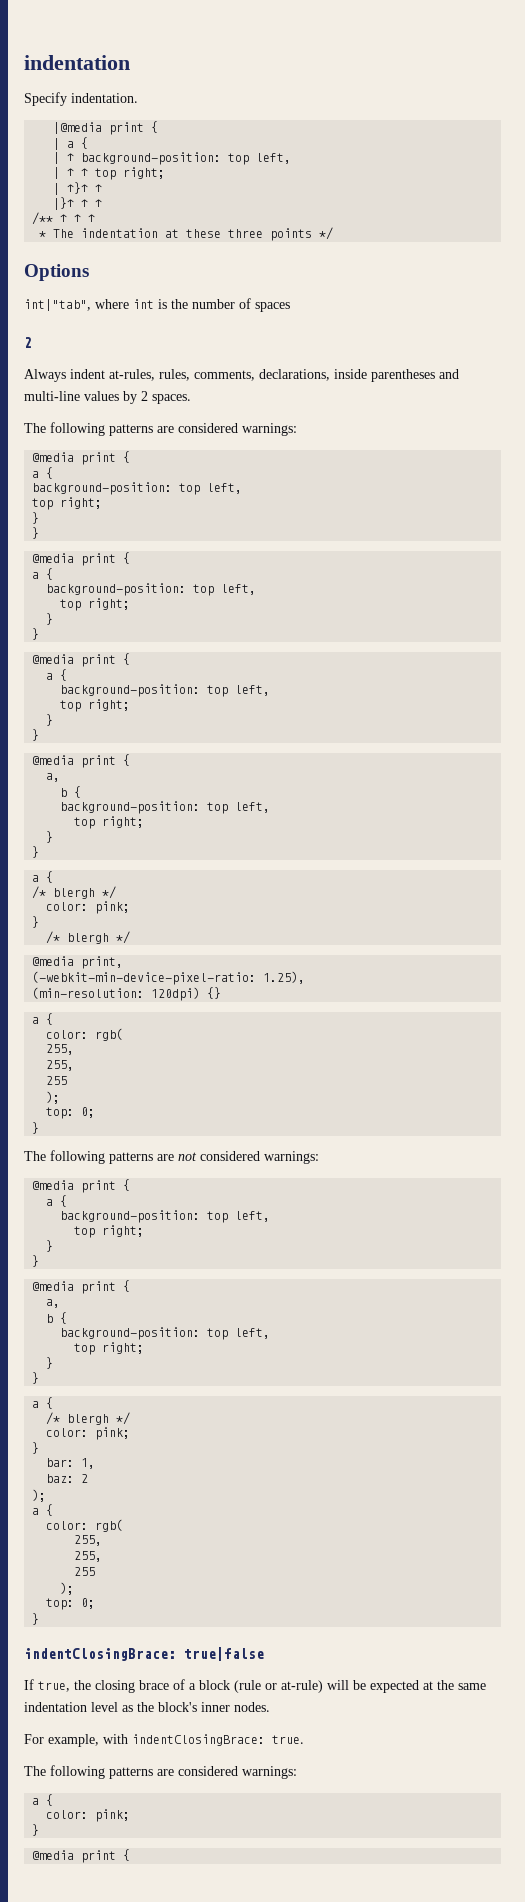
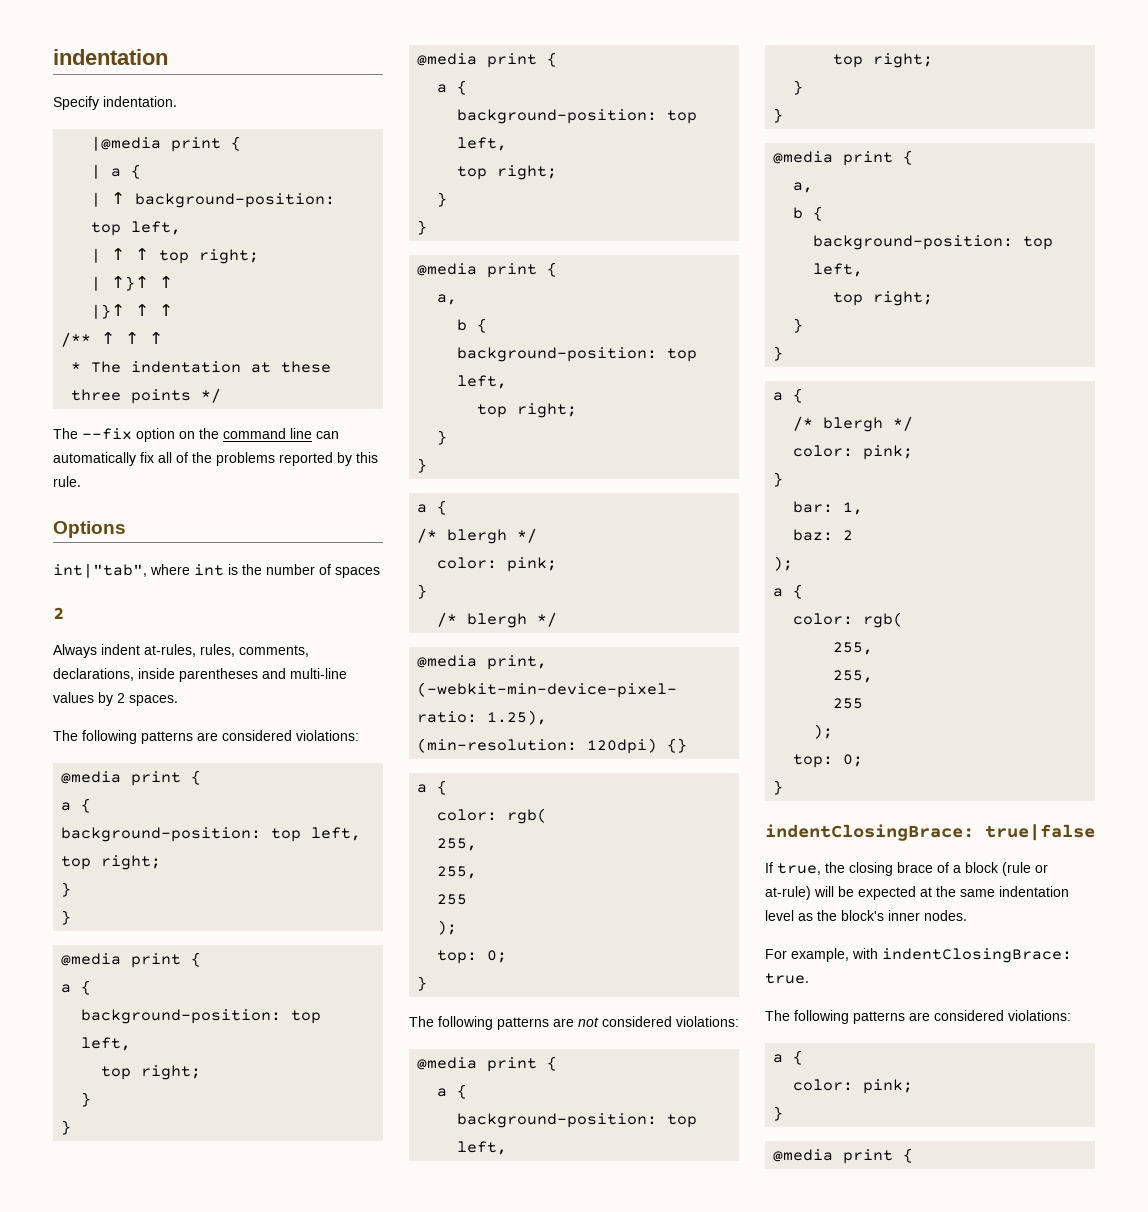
+ The --fix option on the command line can automatically fix all of the problems reported by this rule.
  Always indent at-rules, rules, comments, declarations, inside parentheses and multi-line values by 2 spaces.
- The following patterns are considered warnings:
+ The following patterns are considered violations:
- The following patterns are not considered warnings:
+ The following patterns are not considered violations:
  For example, with indentClosingBrace: true.
- The following patterns are considered warnings:
+ The following patterns are considered violations:

